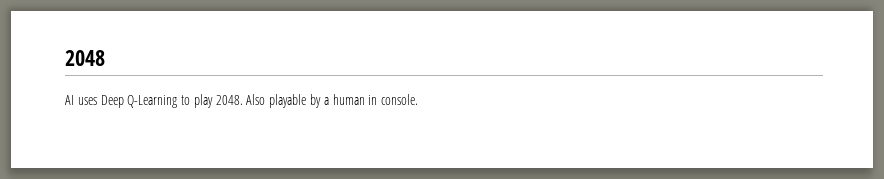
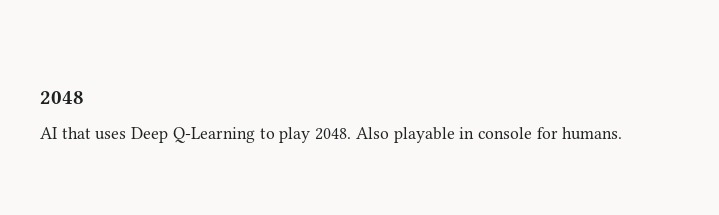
- AI uses Deep Q-Learning to play 2048.
+ AI that uses Deep Q-Learning to play 2048.
- Also playable by a human in console.
+ Also playable in console for humans.

